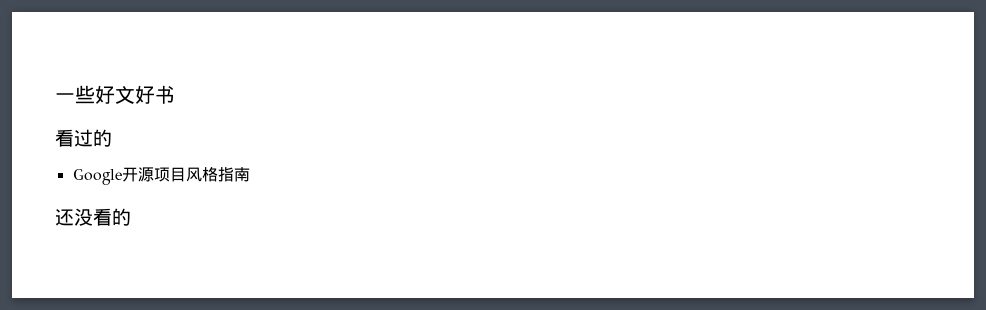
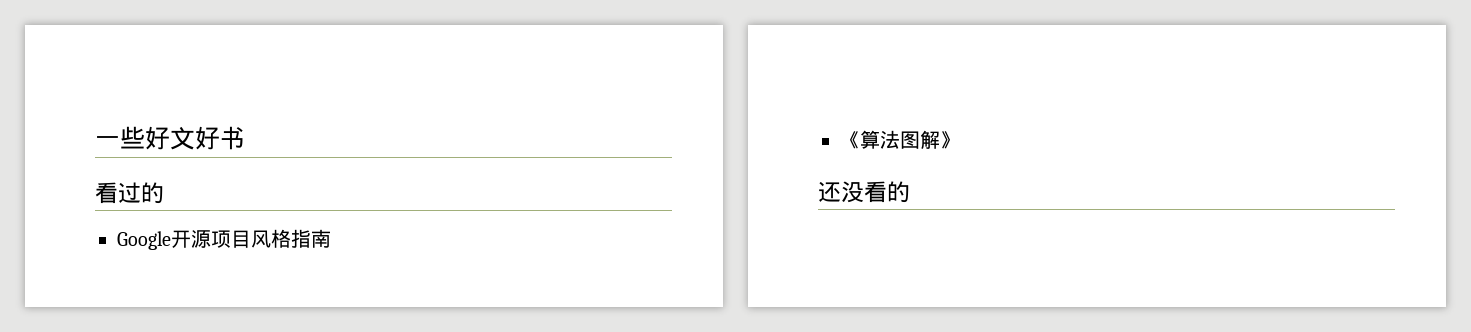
+ 《算法图解》

